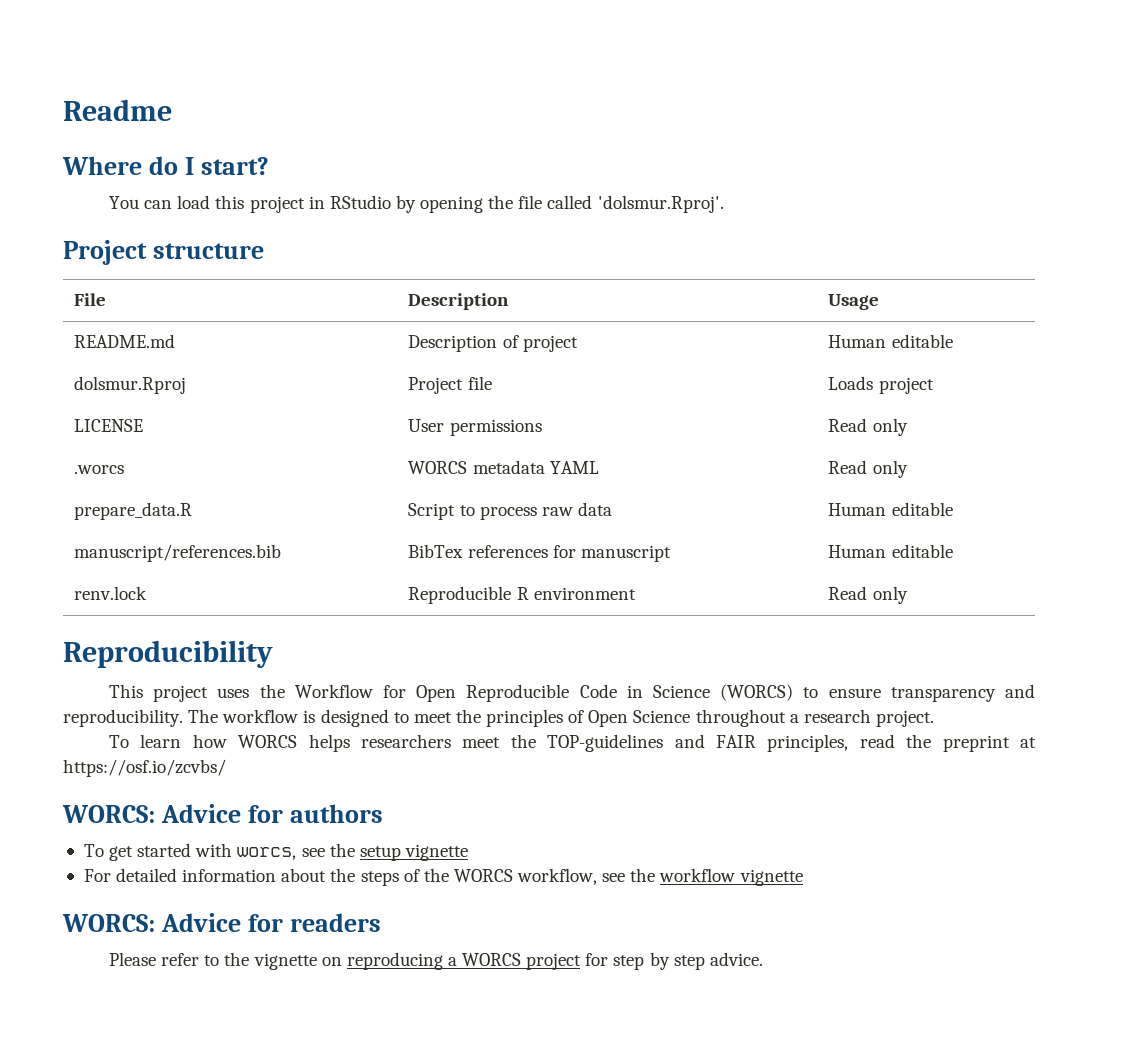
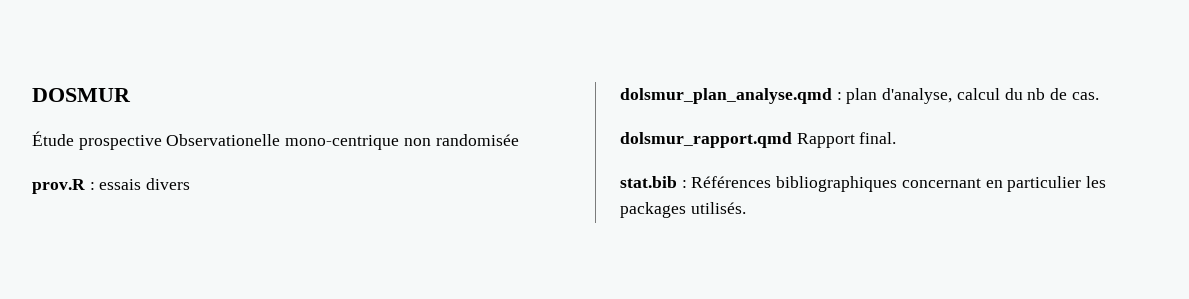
- Readme
- Where do I start?
- You can load this project in RStudio by opening the file called 'dolsmur.Rproj'.
- Project structure
- File | Description | Usage
- README.md | Description of project | Human editable
- dolsmur.Rproj | Project file | Loads project
- LICENSE | User permissions | Read only
- .worcs | WORCS metadata YAML | Read only
- prepare_data.R | Script to process raw data | Human editable
- manuscript/references.bib | BibTex references for manuscript | Human editable
- renv.lock | Reproducible R environment | Read only
- Reproducibility
- This project uses the Workflow for Open Reproducible Code in Science (WORCS) to ensure transparency and reproducibility. The workflow is designed to meet the principles of Open Science throughout a research project.
- To learn how WORCS helps researchers meet the TOP-guidelines and FAIR principles, read the preprint at https://osf.io/zcvbs/
- WORCS: Advice for authors
- To get started with worcs, see the setup vignette
- For detailed information about the steps of the WORCS workflow, see the workflow vignette
- WORCS: Advice for readers
- Please refer to the vignette on reproducing a WORCS project for step by step advice.
+ DOSMUR
+ Étude prospective Observationelle mono-centrique non randomisée
+ prov.R : essais divers
+ dolsmur_plan_analyse.qmd : plan d'analyse, calcul du nb de cas.
+ dolsmur_rapport.qmd Rapport final.
+ stat.bib : Références bibliographiques concernant en particulier les packages utilisés.

